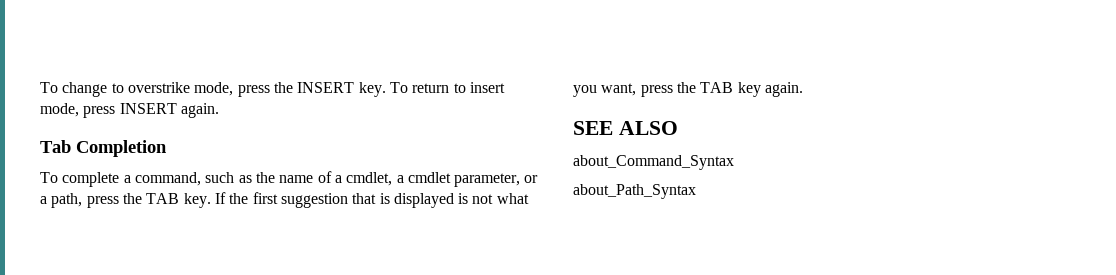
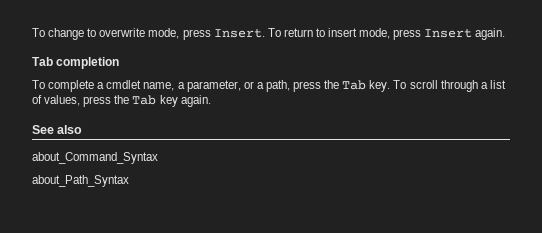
- To change to overstrike mode, press the INSERT key.
+ To change to overwrite mode, press Insert.
- To return to insert mode, press INSERT again.
+ To return to insert mode, press Insert again.
- Tab Completion
+ Tab completion
- To complete a command, such as the name of a cmdlet, a cmdlet parameter, or a path, press the TAB key. If the first suggestion that is displayed is not what you want, press the TAB key again.
+ To complete a cmdlet name, a parameter, or a path, press the Tab key. To scroll through a list of values, press the Tab key again.
- SEE ALSO
+ See also

